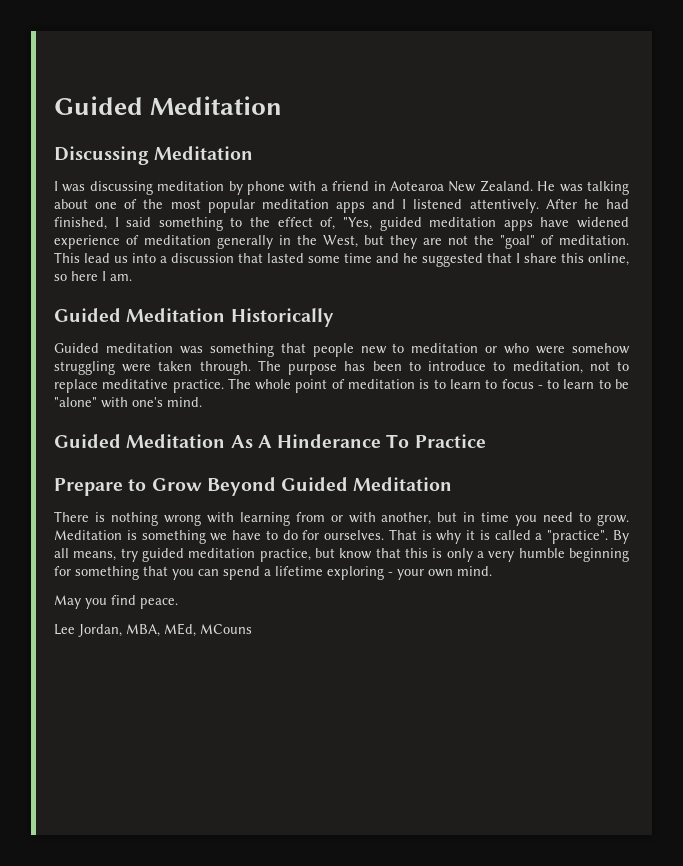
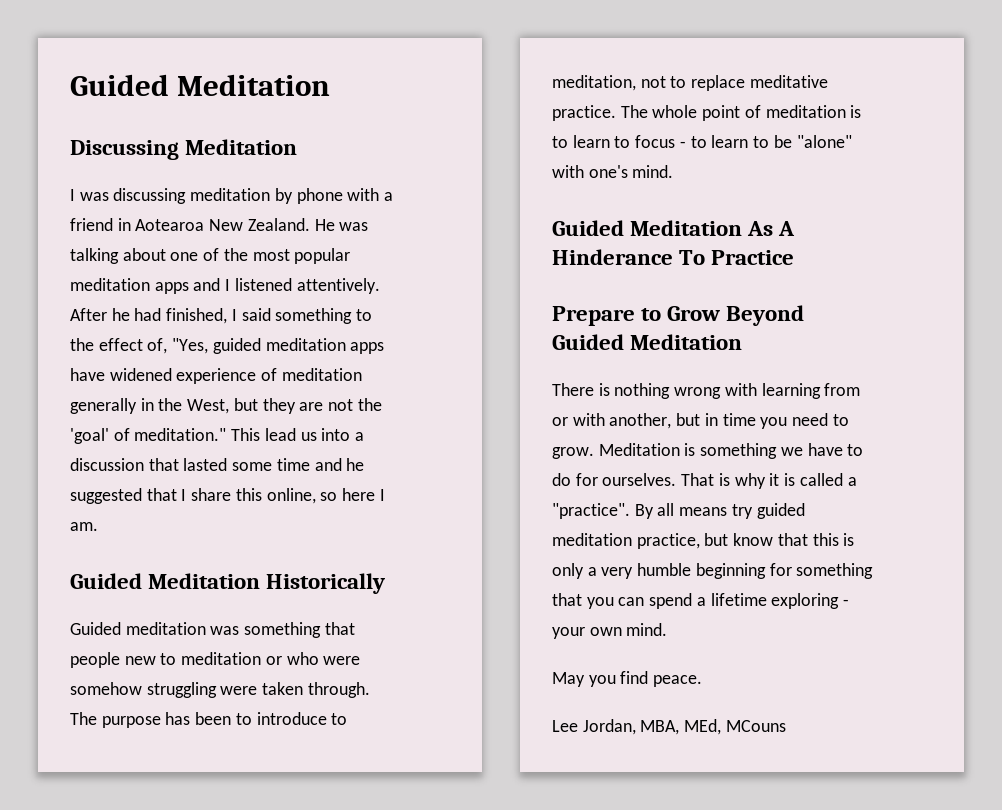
- After he had finished, I said something to the effect of, "Yes, guided meditation apps have widened experience of meditation generally in the West, but they are not the "goal" of meditation.
+ After he had finished, I said something to the effect of, "Yes, guided meditation apps have widened experience of meditation generally in the West, but they are not the 'goal' of meditation."
- By all means, try guided meditation practice, but know that this is only a very humble beginning for something that you can spend a lifetime exploring - your own mind.
+ By all means try guided meditation practice, but know that this is only a very humble beginning for something that you can spend a lifetime exploring - your own mind.

